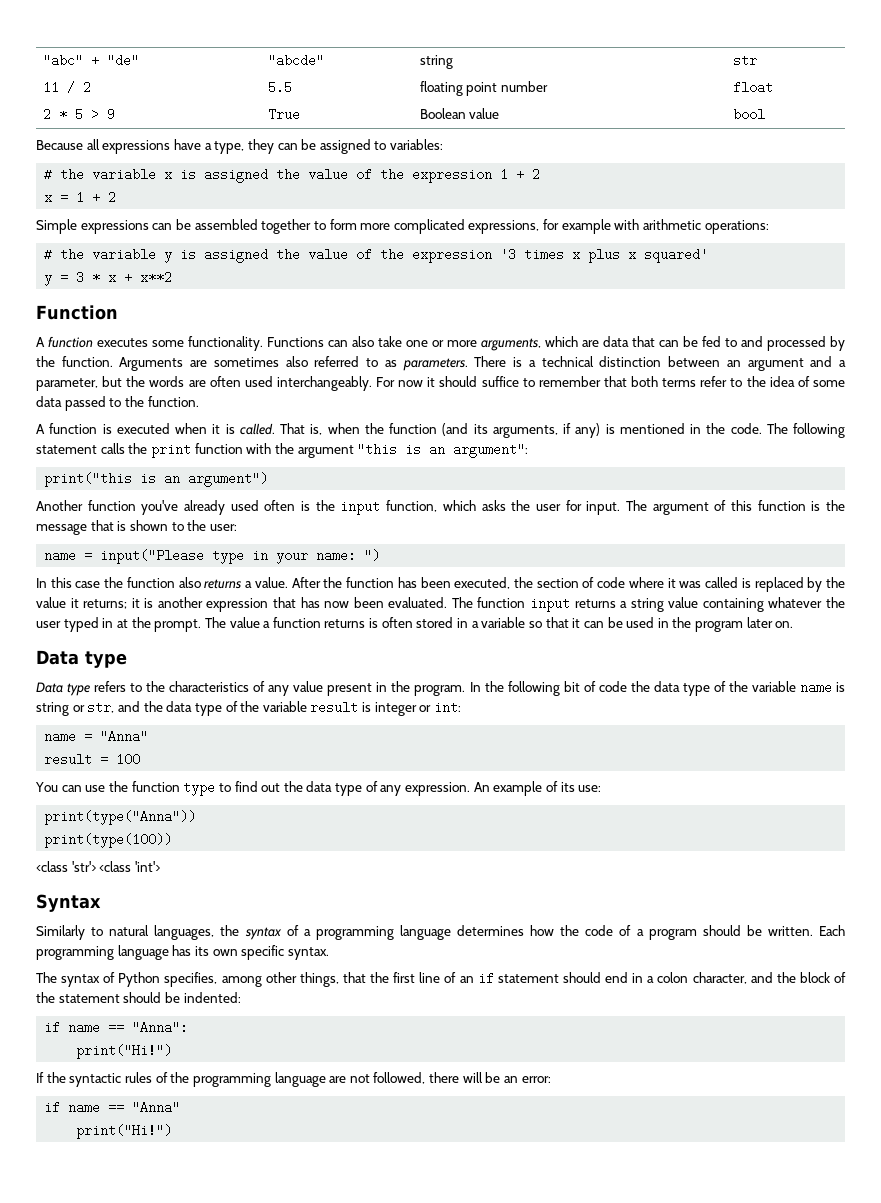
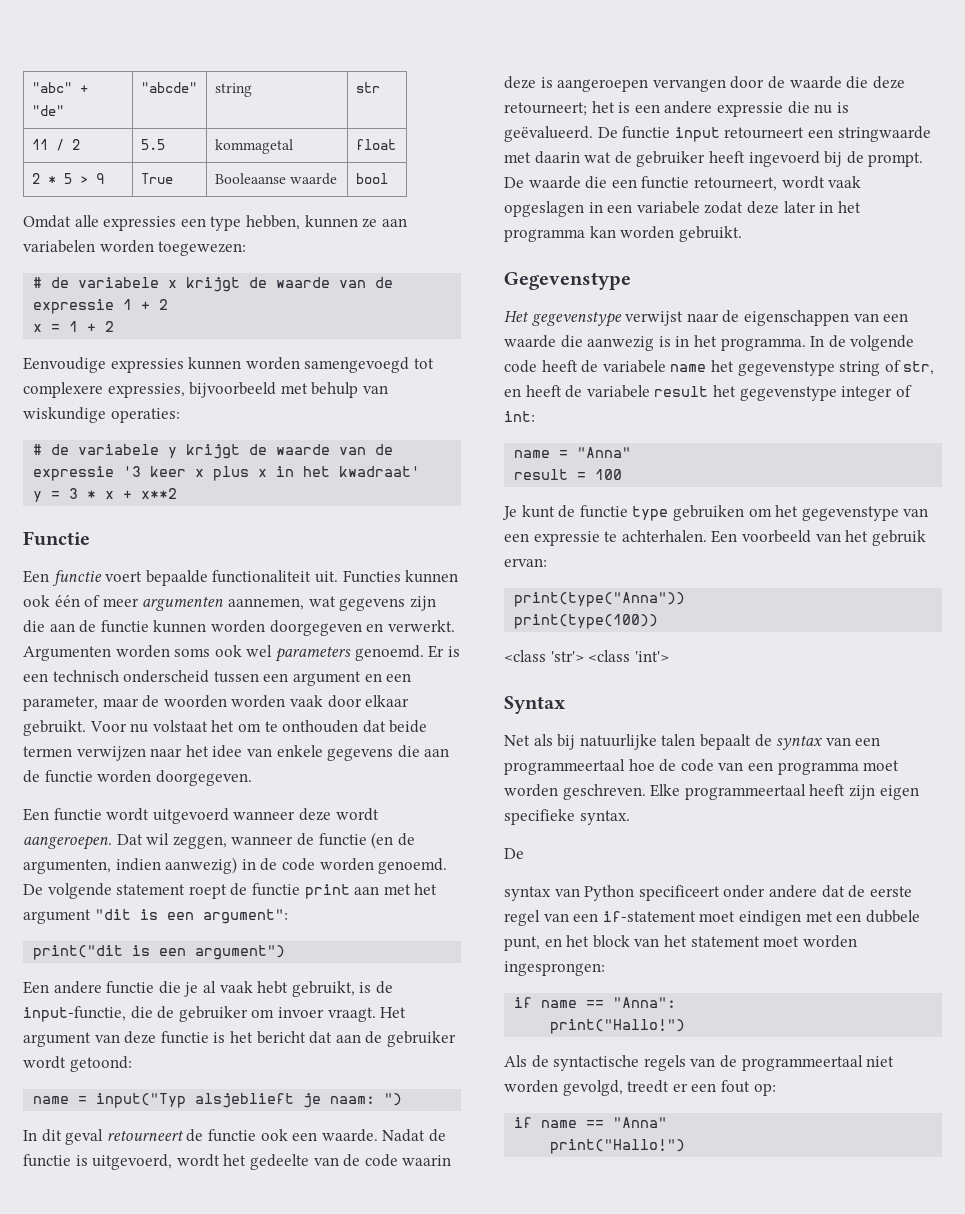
- 11 / 2 | 5.5 | floating point number | float
+ 11 / 2 | 5.5 | kommagetal | float
- 2 * 5 > 9 | True | Boolean value | bool
+ 2 * 5 > 9 | True | Booleaanse waarde | bool
- Because all expressions have a type, they can be assigned to variables:
- # the variable x is assigned the value of the expression 1 + 2
+ Omdat alle expressies een type hebben, kunnen ze aan variabelen worden toegewezen:
+ # de variabele x krijgt de waarde van de expressie 1 + 2
- Simple expressions can be assembled together to form more complicated expressions, for example with arithmetic operations:
- # the variable y is assigned the value of the expression '3 times x plus x squared'
+ Eenvoudige expressies kunnen worden samengevoegd tot complexere expressies, bijvoorbeeld met behulp van wiskundige operaties:
+ # de variabele y krijgt de waarde van de expressie '3 keer x plus x in het kwadraat'
- Function
- A function executes some functionality. Functions can also take one or more arguments, which are data that can be fed to and processed by the function. Arguments are sometimes also referred to as parameters. There is a technical distinction between an argument and a parameter, but the words are often used interchangeably. For now it should suffice to remember that both terms refer to the idea of some data passed to the function.
- A function is executed when it is called. That is, when the function (and its arguments, if any) is mentioned in the code. The following statement calls the print function with the argument "this is an argument":
- print("this is an argument")
- Another function you've already used often is the input function, which asks the user for input. The argument of this function is the message that is shown to the user:
- name = input("Please type in your name: ")
- In this case the function also returns a value. After the function has been executed, the section of code where it was called is replaced by the value it returns; it is another expression that has now been evaluated. The function input returns a string value containing whatever the user typed in at the prompt. The value a function returns is often stored in a variable so that it can be used in the program later on.
- Data type
- Data type refers to the characteristics of any value present in the program. In the following bit of code the data type of the variable name is string or str, and the data type of the variable result is integer or int:
+ Functie
+ Een functie voert bepaalde functionaliteit uit. Functies kunnen ook één of meer argumenten aannemen, wat gegevens zijn die aan de functie kunnen worden doorgegeven en verwerkt. Argumenten worden soms ook wel parameters genoemd. Er is een technisch onderscheid tussen een argument en een parameter, maar de woorden worden vaak door elkaar gebruikt. Voor nu volstaat het om te onthouden dat beide termen verwijzen naar het idee van enkele gegevens die aan de functie worden doorgegeven.
+ Een functie wordt uitgevoerd wanneer deze wordt aangeroepen. Dat wil zeggen, wanneer de functie (en de argumenten, indien aanwezig) in de code worden genoemd. De volgende statement roept de functie print aan met het argument "dit is een argument":
+ print("dit is een argument")
+ Een andere functie die je al vaak hebt gebruikt, is de input-functie, die de gebruiker om invoer vraagt. Het argument van deze functie is het bericht dat aan de gebruiker wordt getoond:
+ name = input("Typ alsjeblieft je naam: ")
+ In dit geval retourneert de functie ook een waarde. Nadat de functie is uitgevoerd, wordt het gedeelte van de code waarin deze is aangeroepen vervangen door de waarde die deze retourneert; het is een andere expressie die nu is geëvalueerd. De functie input retourneert een stringwaarde met daarin wat de gebruiker heeft ingevoerd bij de prompt. De waarde die een functie retourneert, wordt vaak opgeslagen in een variabele zodat deze later in het programma kan worden gebruikt.
+ Gegevenstype
+ Het gegevenstype verwijst naar de eigenschappen van een waarde die aanwezig is in het programma. In de volgende code heeft de variabele name het gegevenstype string of str, en heeft de variabele result het gegevenstype integer of int:
- You can use the function type to find out the data type of any expression. An example of its use:
+ Je kunt de functie type gebruiken om het gegevenstype van een expressie te achterhalen. Een voorbeeld van het gebruik ervan:
- Similarly to natural languages, the syntax of a programming language determines how the code of a program should be written. Each programming language has its own specific syntax.
- The syntax of Python specifies, among other things, that the first line of an if statement should end in a colon character, and the block of the statement should be indented:
+ Net als bij natuurlijke talen bepaalt de syntax van een programmeertaal hoe de code van een programma moet worden geschreven. Elke programmeertaal heeft zijn eigen specifieke syntax.
+ De
+ syntax van Python specificeert onder andere dat de eerste regel van een if-statement moet eindigen met een dubbele punt, en het block van het statement moet worden ingesprongen:
  if name == "Anna":
- print("Hi!")
- If the syntactic rules of the programming language are not followed, there will be an error:
+ print("Hallo!")
+ Als de syntactische regels van de programmeertaal niet worden gevolgd, treedt er een fout op:
  if name == "Anna"
- print("Hi!")
+ print("Hallo!")

